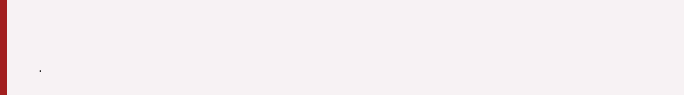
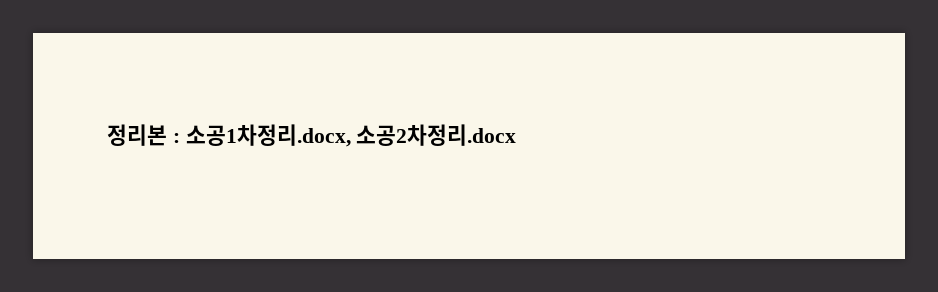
- .
+ 정리본 : 소공1차정리.docx, 소공2차정리.docx

